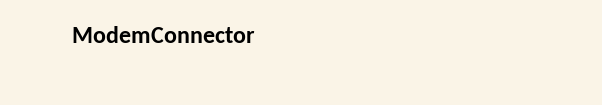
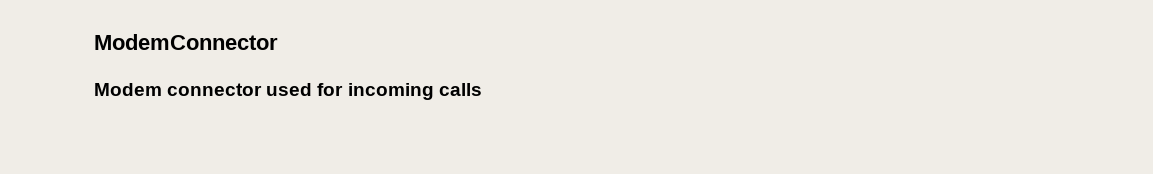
+ Modem connector used for incoming calls

